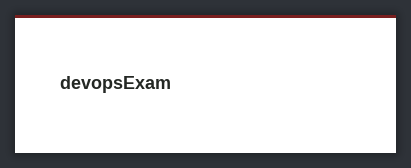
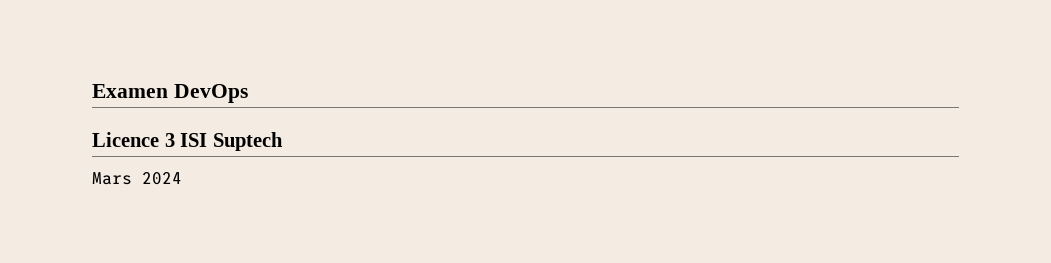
- devopsExam
+ Examen DevOps
+ Licence 3 ISI Suptech
+ Mars 2024

